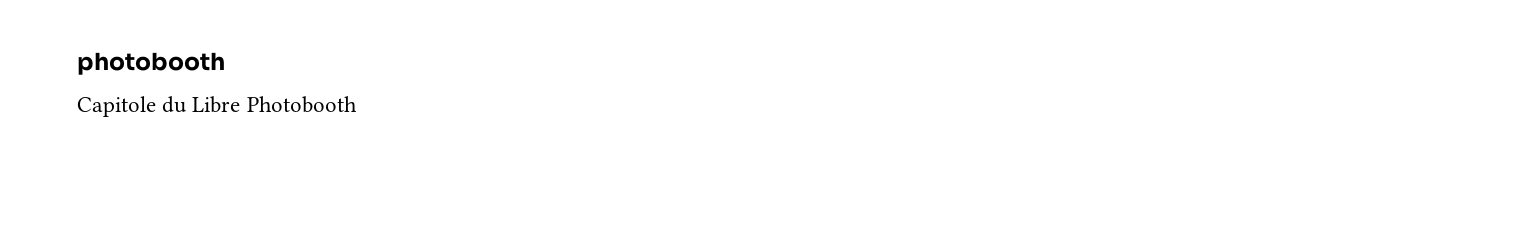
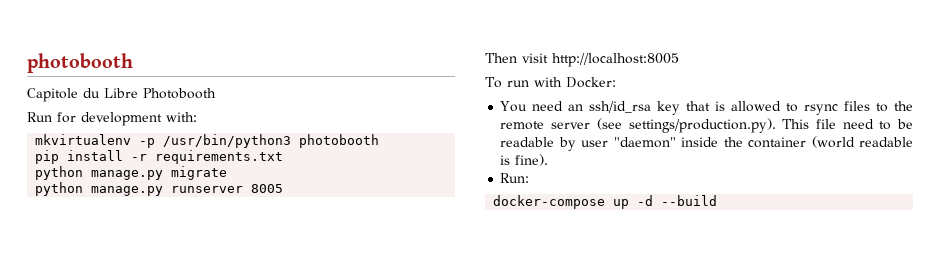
+ Run for development with:
+ mkvirtualenv -p /usr/bin/python3 photobooth
+ pip install -r requirements.txt
+ python manage.py migrate
+ python manage.py runserver 8005
+ Then visit http://localhost:8005
+ To run with Docker:
+ You need an ssh/id_rsa key that is allowed to rsync files to the remote server (see settings/production.py). This file need to be readable by user "daemon" inside the container (world readable is fine).
+ Run:
+ docker-compose up -d --build

